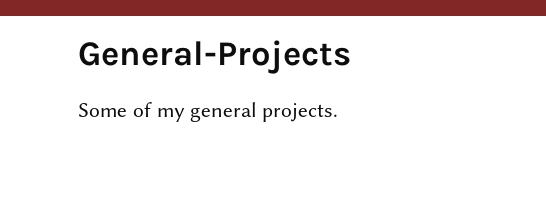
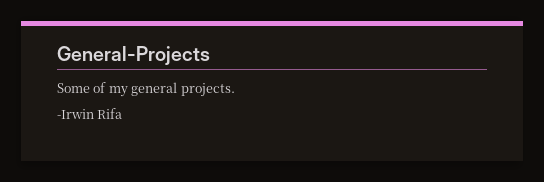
+ -Irwin Rifa

